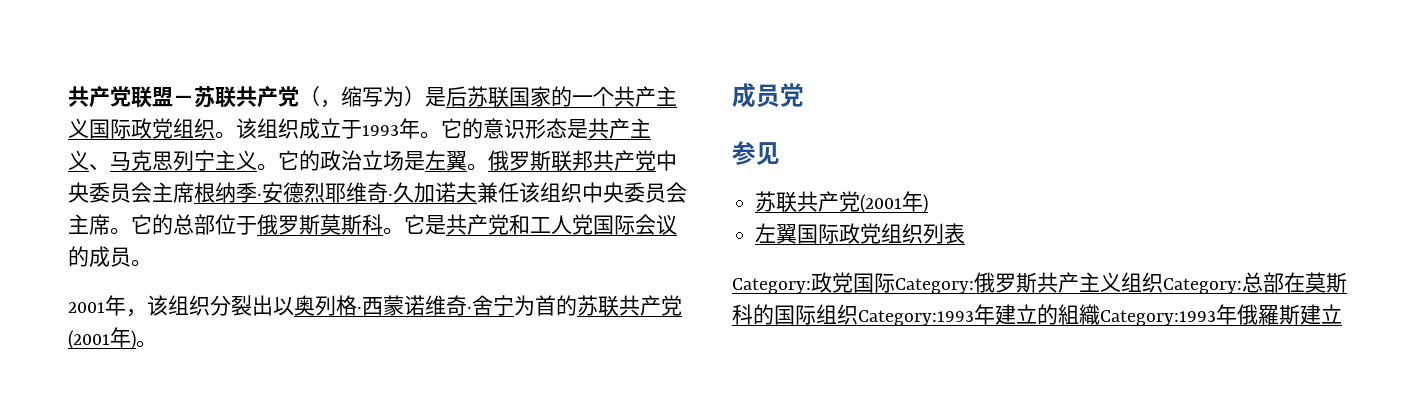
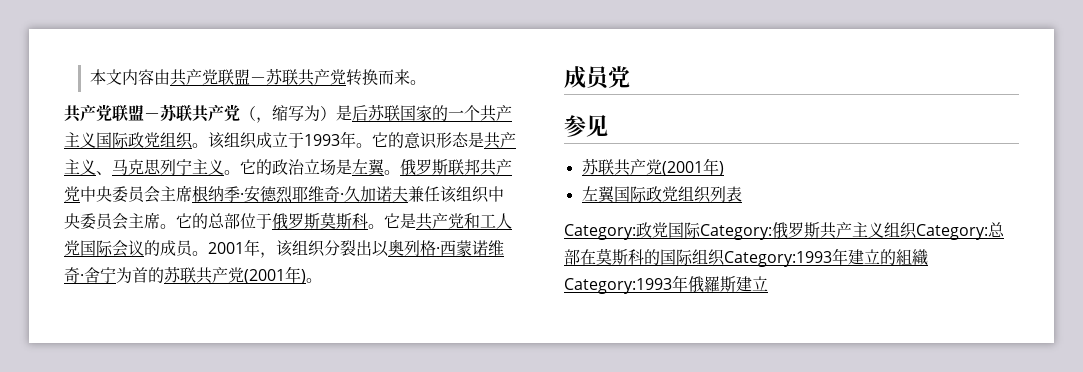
+ 本文内容由共产党联盟－苏联共产党转换而来。
- 它是共产党和工人党国际会议的成员。
- 2001年，该组织分裂出以奥列格·西蒙诺维奇·舍宁为首的苏联共产党(2001年)。
+ 它是共产党和工人党国际会议的成员。2001年，该组织分裂出以奥列格·西蒙诺维奇·舍宁为首的苏联共产党(2001年)。

